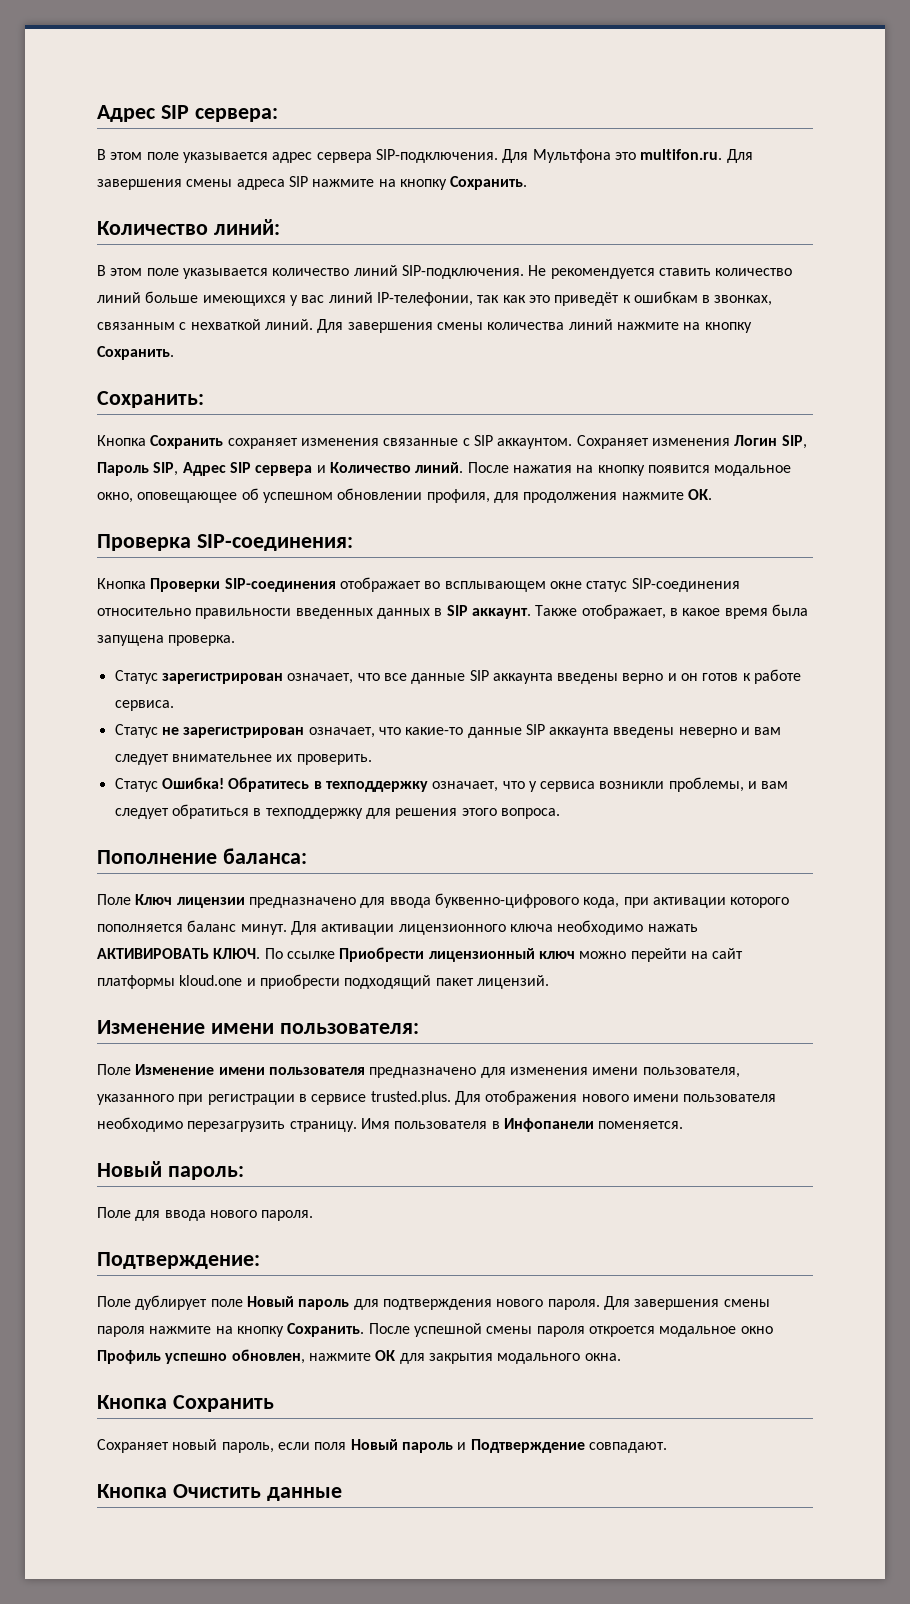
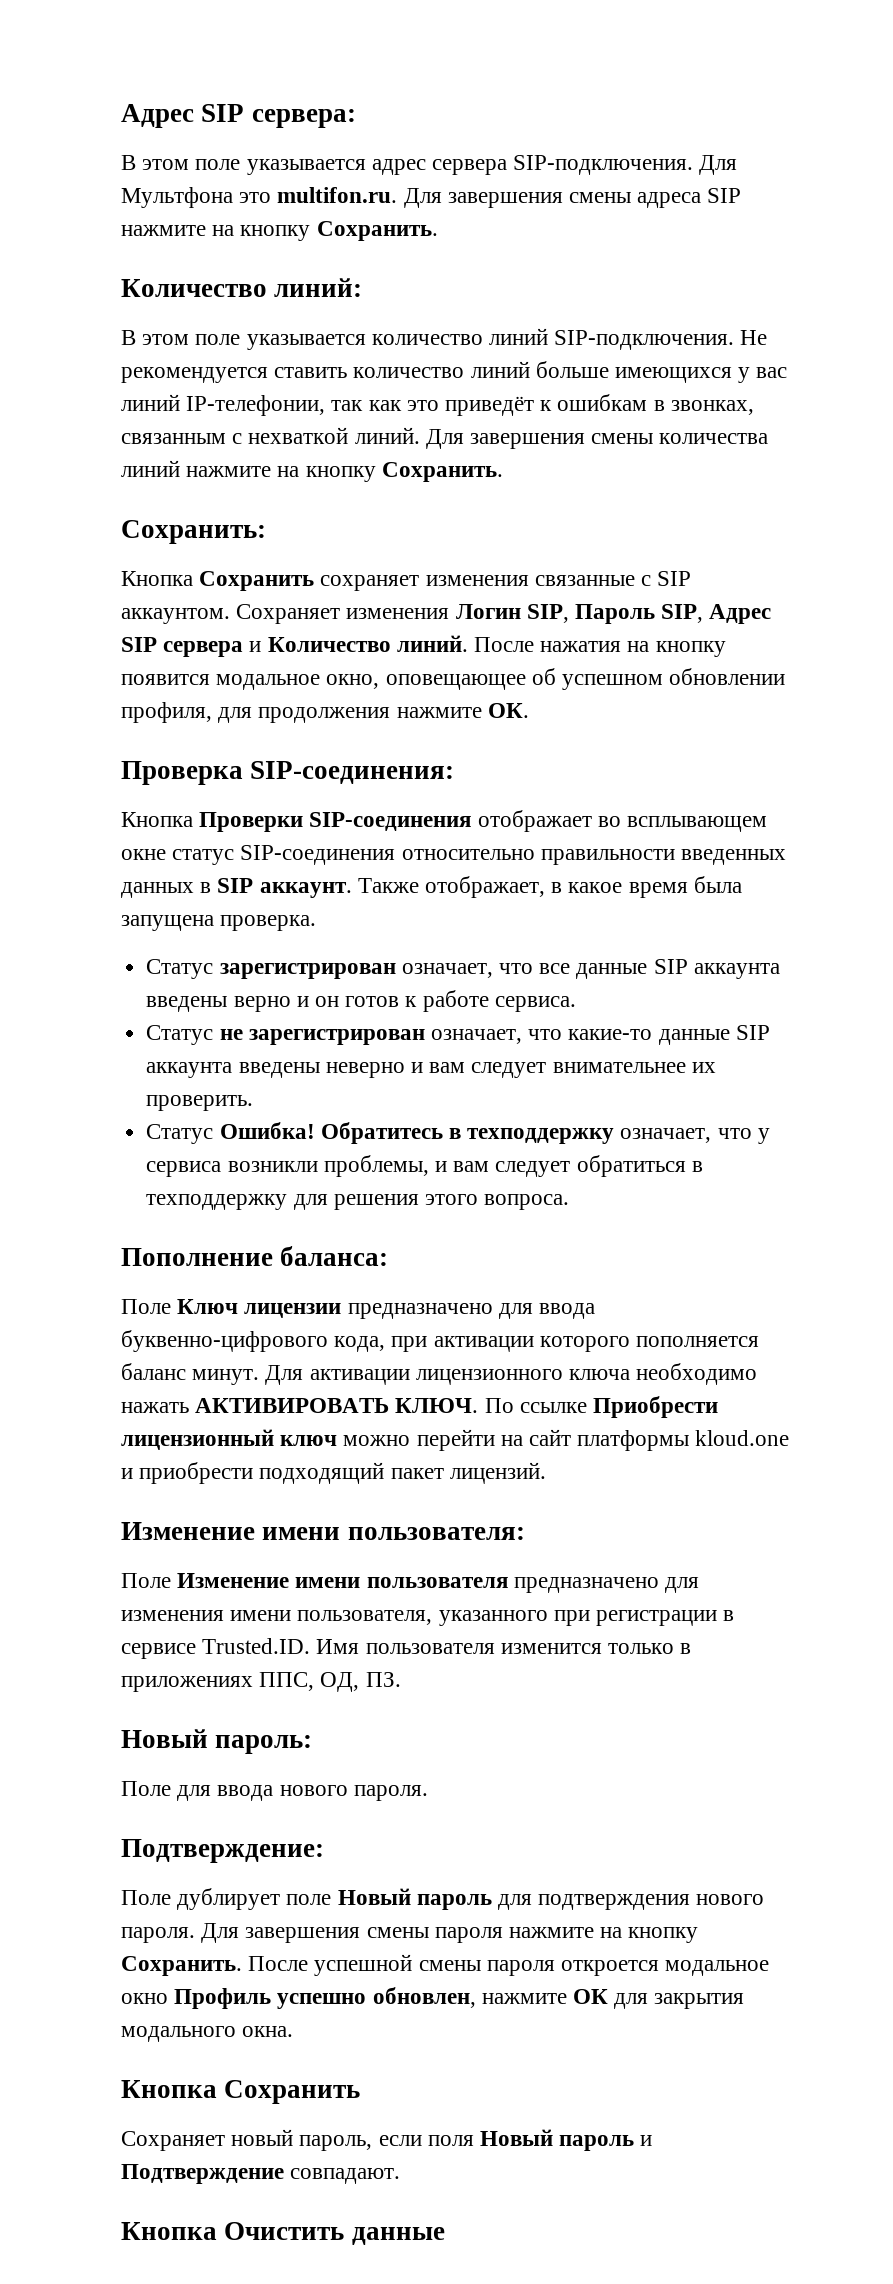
- Поле Изменение имени пользователя предназначено для изменения имени пользователя, указанного при регистрации в сервисе trusted.plus. Для отображения нового имени пользователя необходимо перезагрузить страницу. Имя пользователя в Инфопанели поменяется.
+ Поле Изменение имени пользователя предназначено для изменения имени пользователя, указанного при регистрации в сервисе Trusted.ID. Имя пользователя изменится только в приложениях ППС, ОД, ПЗ.

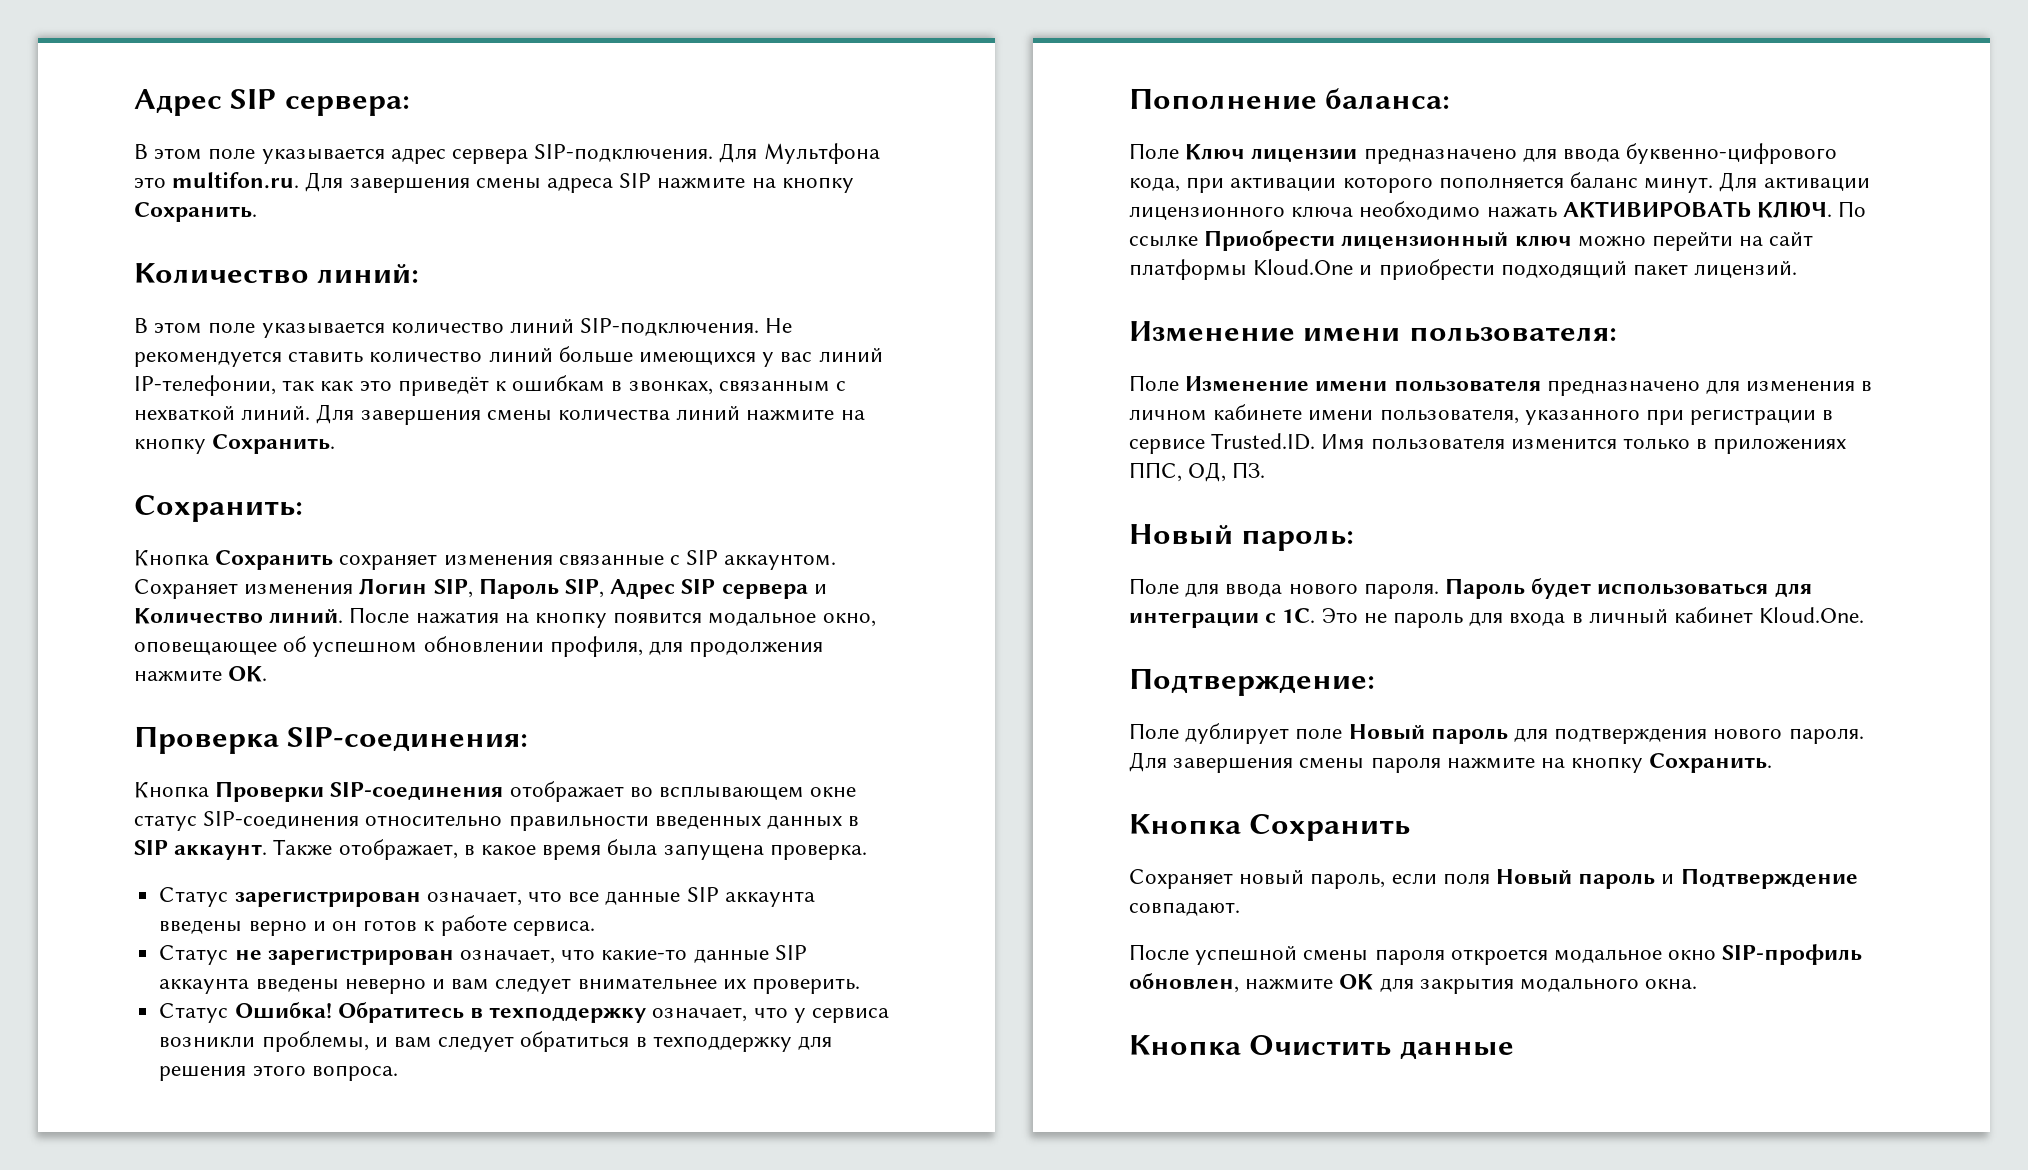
- По ссылке Приобрести лицензионный ключ можно перейти на сайт платформы kloud.one и приобрести подходящий пакет лицензий.
+ По ссылке Приобрести лицензионный ключ можно перейти на сайт платформы Kloud.One и приобрести подходящий пакет лицензий.
- Поле Изменение имени пользователя предназначено для изменения имени пользователя, указанного при регистрации в сервисе Trusted.ID. Имя пользователя изменится только в приложениях ППС, ОД, ПЗ.
+ Поле Изменение имени пользователя предназначено для изменения в личном кабинете имени пользователя, указанного при регистрации в сервисе Trusted.ID. Имя пользователя изменится только в приложениях ППС, ОД, ПЗ.
+ Пароль будет использоваться для интеграции с 1С. Это не пароль для входа в личный кабинет Kloud.One.
- После успешной смены пароля откроется модальное окно Профиль успешно обновлен, нажмите ОК для закрытия модального окна.
+ После успешной смены пароля откроется модальное окно SIP-профиль обновлен, нажмите ОК для закрытия модального окна.

